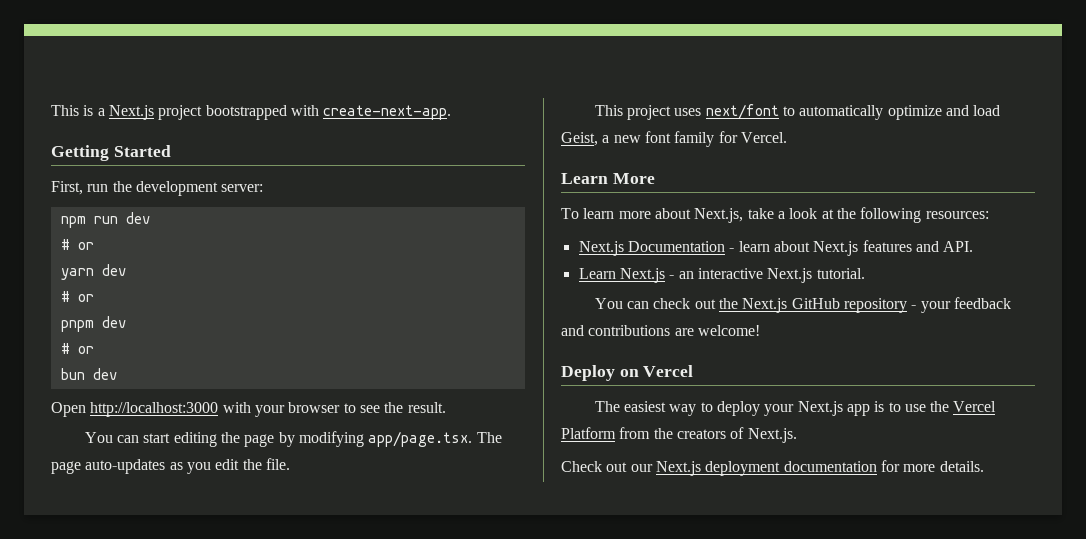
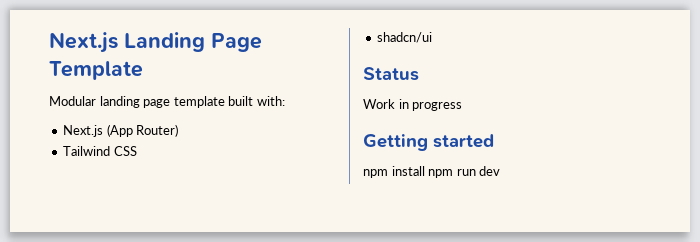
- This is a Next.js project bootstrapped with create-next-app.
- Getting Started
- First, run the development server:
- npm run dev
- # or
- yarn dev
- # or
- pnpm dev
- # or
- bun dev
- Open http://localhost:3000 with your browser to see the result.
- You can start editing the page by modifying app/page.tsx. The page auto-updates as you edit the file.
- This project uses next/font to automatically optimize and load Geist, a new font family for Vercel.
- Learn More
- To learn more about Next.js, take a look at the following resources:
- Next.js Documentation - learn about Next.js features and API.
- Learn Next.js - an interactive Next.js tutorial.
- You can check out the Next.js GitHub repository - your feedback and contributions are welcome!
- Deploy on Vercel
- The easiest way to deploy your Next.js app is to use the Vercel Platform from the creators of Next.js.
- Check out our Next.js deployment documentation for more details.
+ Next.js Landing Page Template
+ Modular landing page template built with:
+ Next.js (App Router)
+ Tailwind CSS
+ shadcn/ui
+ Status
+ Work in progress
+ Getting started
+ npm install npm run dev

